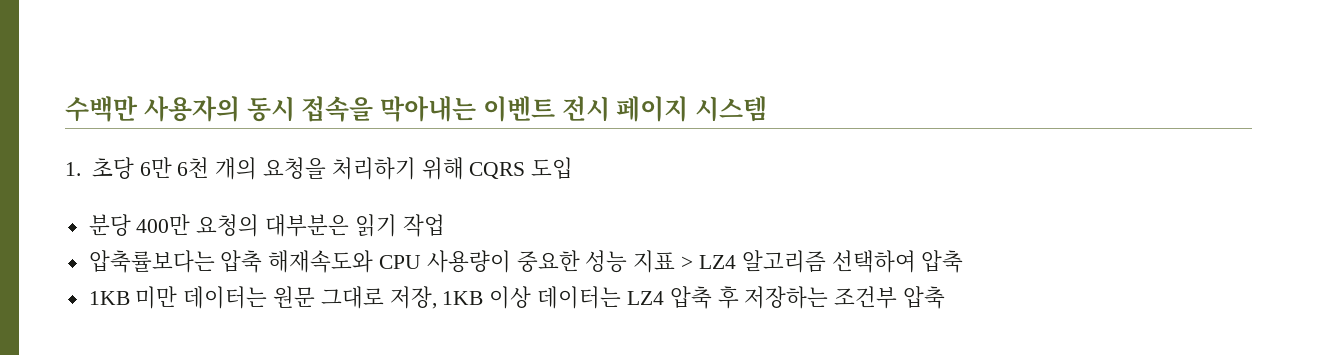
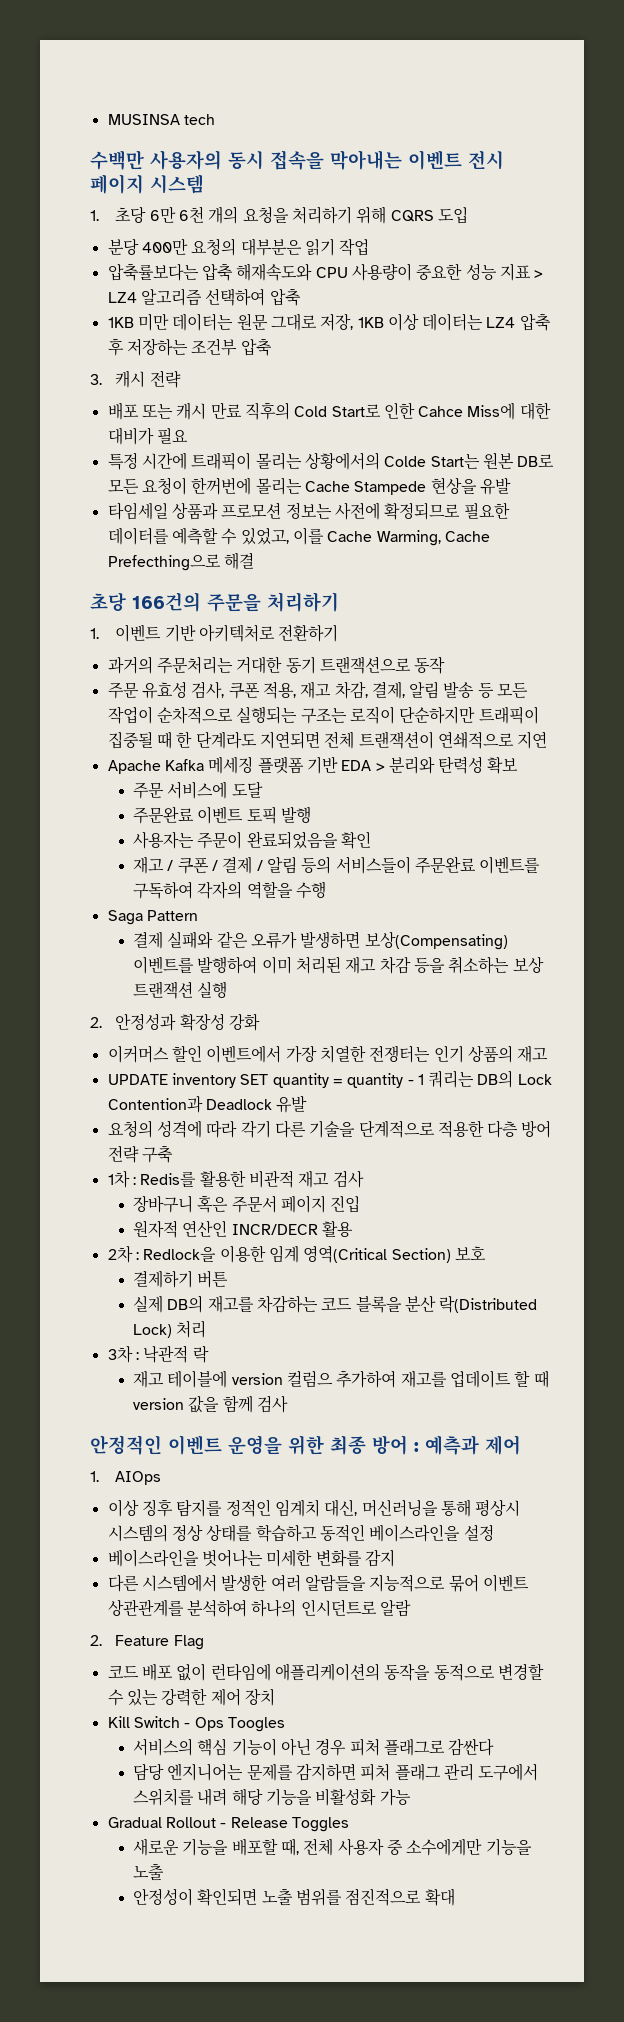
+ MUSINSA tech
+ 3. 캐시 전략
+ 배포 또는 캐시 만료 직후의 Cold Start로 인한 Cahce Miss에 대한 대비가 필요
+ 특정 시간에 트래픽이 몰리는 상황에서의 Colde Start는 원본 DB로 모든 요청이 한꺼번에 몰리는 Cache Stampede 현상을 유발
+ 타임세일 상품과 프로모션 정보는 사전에 확정되므로 필요한 데이터를 예측할 수 있었고, 이를 Cache Warming, Cache Prefecthing으로 해결
+ 초당 166건의 주문을 처리하기
+ 1. 이벤트 기반 아키텍처로 전환하기
+ 과거의 주문처리는 거대한 동기 트랜잭션으로 동작
+ 주문 유효성 검사, 쿠폰 적용, 재고 차감, 결제, 알림 발송 등 모든 작업이 순차적으로 실행되는 구조는 로직이 단순하지만 트래픽이 집중될 때 한 단계라도 지연되면 전체 트랜잭션이 연쇄적으로 지연
+ Apache Kafka 메세징 플랫폼 기반 EDA > 분리와 탄력성 확보
+ 주문 서비스에 도달
+ 주문완료 이벤트 토픽 발행
+ 사용자는 주문이 완료되었음을 확인
+ 재고 / 쿠폰 / 결제 / 알림 등의 서비스들이 주문완료 이벤트를 구독하여 각자의 역할을 수행
+ Saga Pattern
+ 결제 실패와 같은 오류가 발생하면 보상(Compensating) 이벤트를 발행하여 이미 처리된 재고 차감 등을 취소하는 보상 트랜잭션 실행
+ 2. 안정성과 확장성 강화
+ 이커머스 할인 이벤트에서 가장 치열한 전쟁터는 인기 상품의 재고
+ UPDATE inventory SET quantity = quantity - 1 쿼리는 DB의 Lock Contention과 Deadlock 유발
+ 요청의 성격에 따라 각기 다른 기술을 단계적으로 적용한 다층 방어 전략 구축
+ 1차 : Redis를 활용한 비관적 재고 검사
+ 장바구니 혹은 주문서 페이지 진입
+ 원자적 연산인 INCR/DECR 활용
+ 2차 : Redlock을 이용한 임계 영역(Critical Section) 보호
+ 결제하기 버튼
+ 실제 DB의 재고를 차감하는 코드 블록을 분산 락(Distributed Lock) 처리
+ 3차 : 낙관적 락
+ 재고 테이블에 version 컬럼으 추가하여 재고를 업데이트 할 때 version 값을 함께 검사
+ 안정적인 이벤트 운영을 위한 최종 방어 : 예측과 제어
+ 1. AIOps
+ 이상 징후 탐지를 정적인 임계치 대신, 머신러닝을 통해 평상시 시스템의 정상 상태를 학습하고 동적인 베이스라인을 설정
+ 베이스라인을 벗어나는 미세한 변화를 감지
+ 다른 시스템에서 발생한 여러 알람들을 지능적으로 묶어 이벤트 상관관계를 분석하여 하나의 인시던트로 알람
+ 2. Feature Flag
+ 코드 배포 없이 런타임에 애플리케이션의 동작을 동적으로 변경할 수 있는 강력한 제어 장치
+ Kill Switch - Ops Toogles
+ 서비스의 핵심 기능이 아닌 경우 피처 플래그로 감싼다
+ 담당 엔지니어는 문제를 감지하면 피처 플래그 관리 도구에서 스위치를 내려 해당 기능을 비활성화 가능
+ Gradual Rollout - Release Toggles
+ 새로운 기능을 배포할 때, 전체 사용자 중 소수에게만 기능을 노출
+ 안정성이 확인되면 노출 범위를 점진적으로 확대

